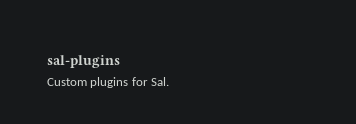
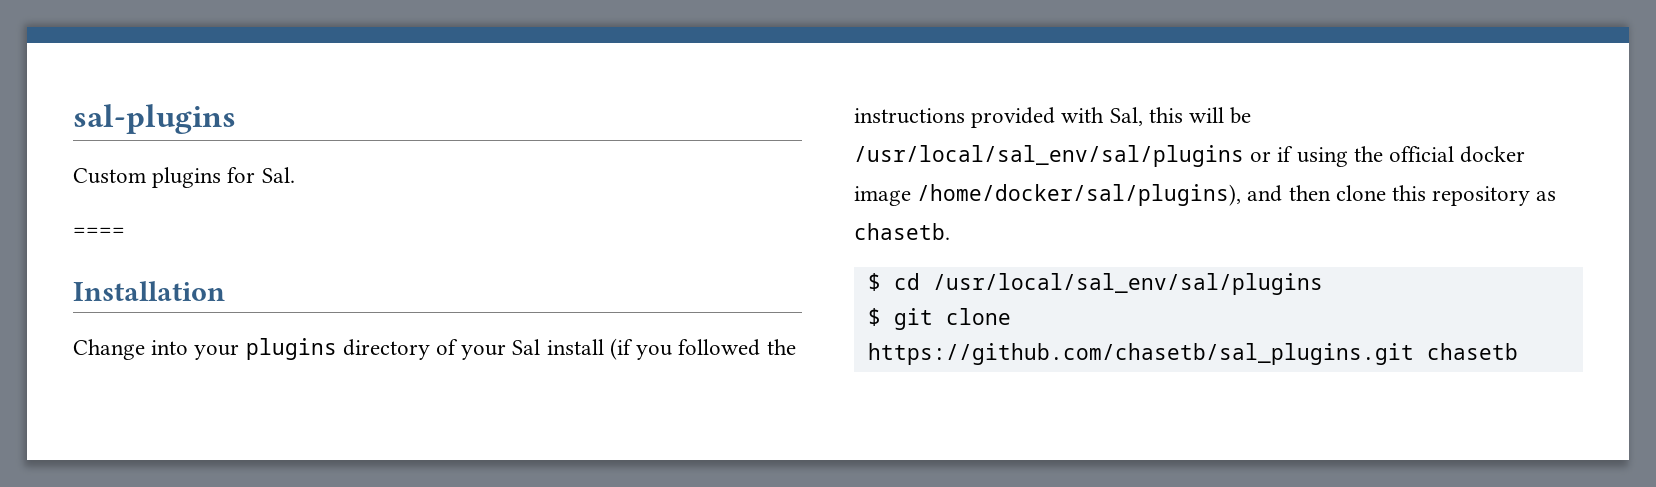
+ ====
+ Installation
+ Change into your plugins directory of your Sal install (if you followed the instructions provided with Sal, this will be /usr/local/sal_env/sal/plugins or if using the official docker image /home/docker/sal/plugins), and then clone this repository as chasetb.
+ $ cd /usr/local/sal_env/sal/plugins
+ $ git clone https://github.com/chasetb/sal_plugins.git chasetb

